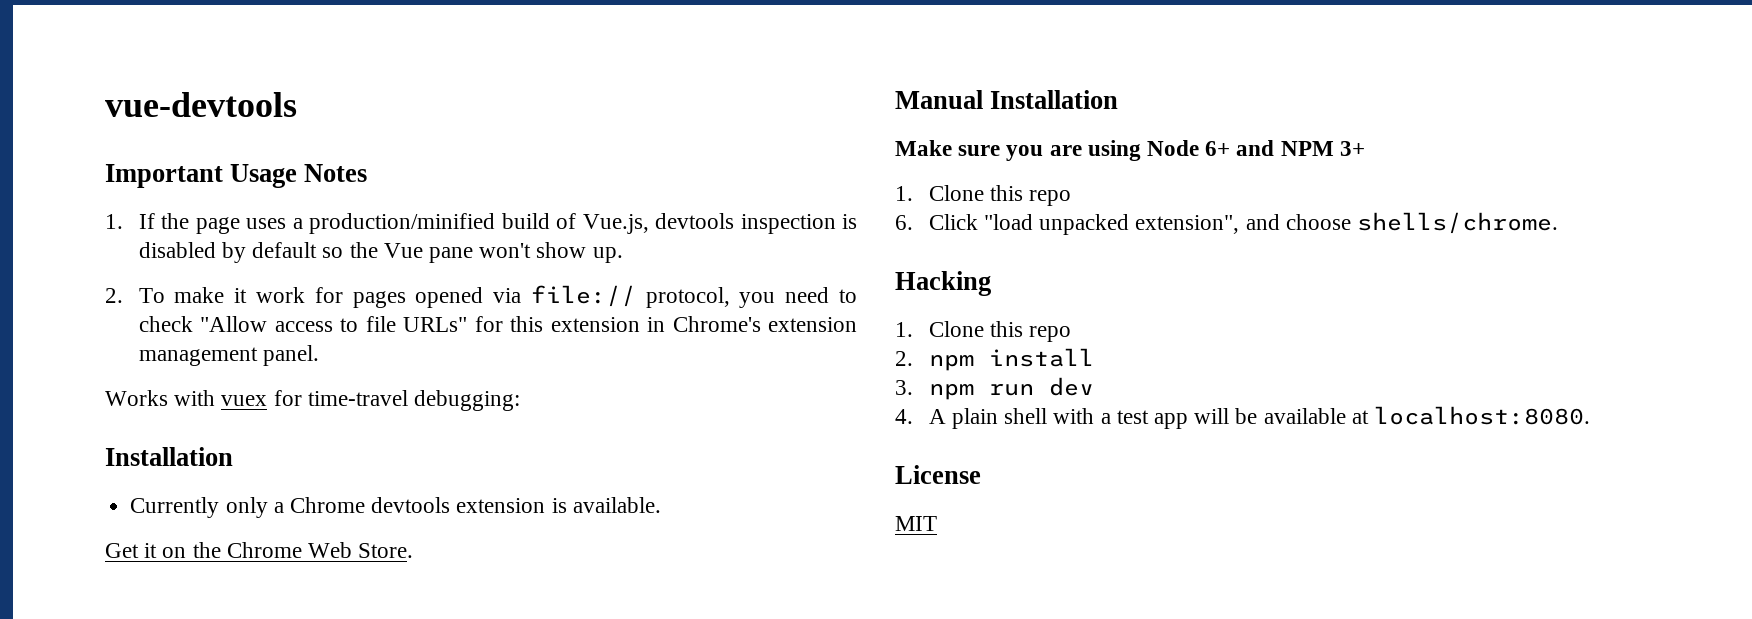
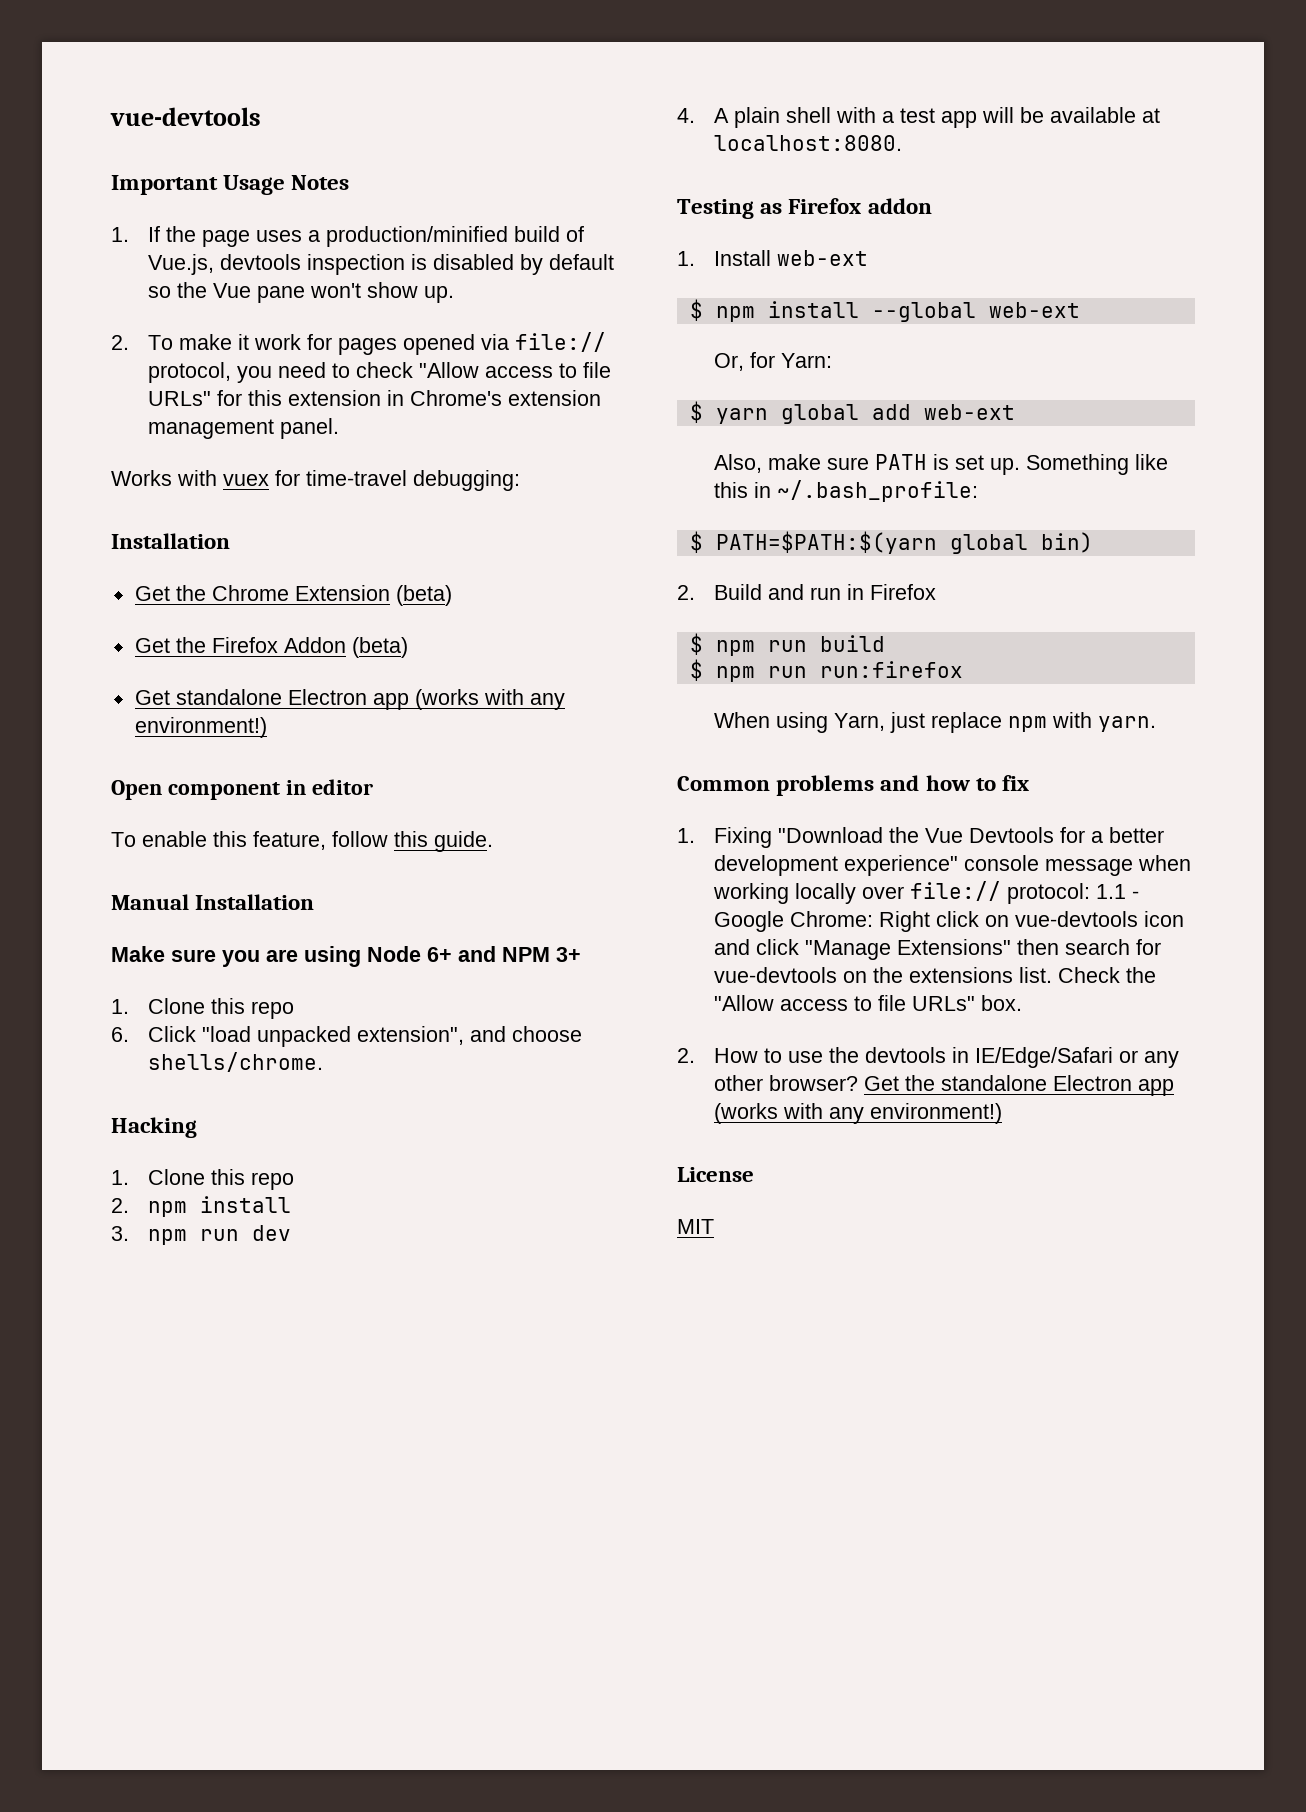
- Currently only a Chrome devtools extension is available.
- Get it on the Chrome Web Store.
+ Get the Chrome Extension (beta)
+ Get the Firefox Addon (beta)
+ Get standalone Electron app (works with any environment!)
+ Open component in editor
+ To enable this feature, follow this guide.
+ Testing as Firefox addon
+ 1. Install web-ext
+ $ npm install --global web-ext
+ Or, for Yarn:
+ $ yarn global add web-ext
+ Also, make sure PATH is set up. Something like this in ~/.bash_profile:
+ $ PATH=$PATH:$(yarn global bin)
+ 2. Build and run in Firefox
+ $ npm run build
+ $ npm run run:firefox
+ When using Yarn, just replace npm with yarn.
+ Common problems and how to fix
+ 1. Fixing "Download the Vue Devtools for a better development experience" console message when working locally over file:// protocol: 1.1 - Google Chrome: Right click on vue-devtools icon and click "Manage Extensions" then search for vue-devtools on the extensions list. Check the "Allow access to file URLs" box.
+ 2. How to use the devtools in IE/Edge/Safari or any other browser? Get the standalone Electron app (works with any environment!)

